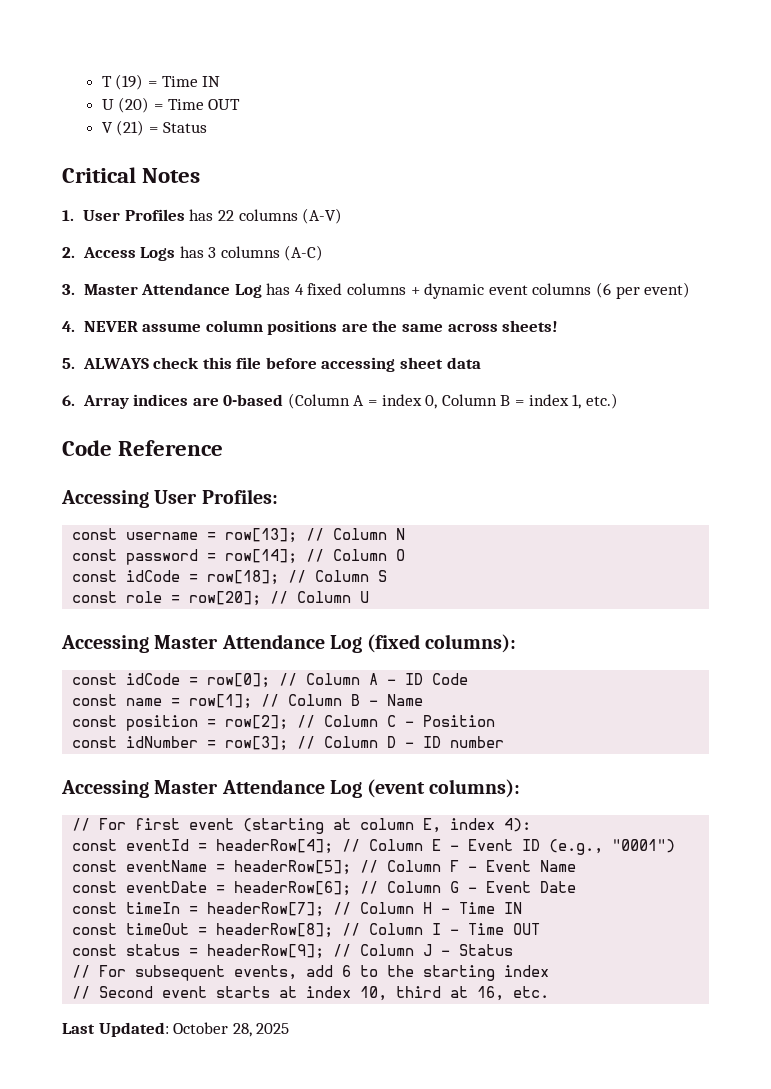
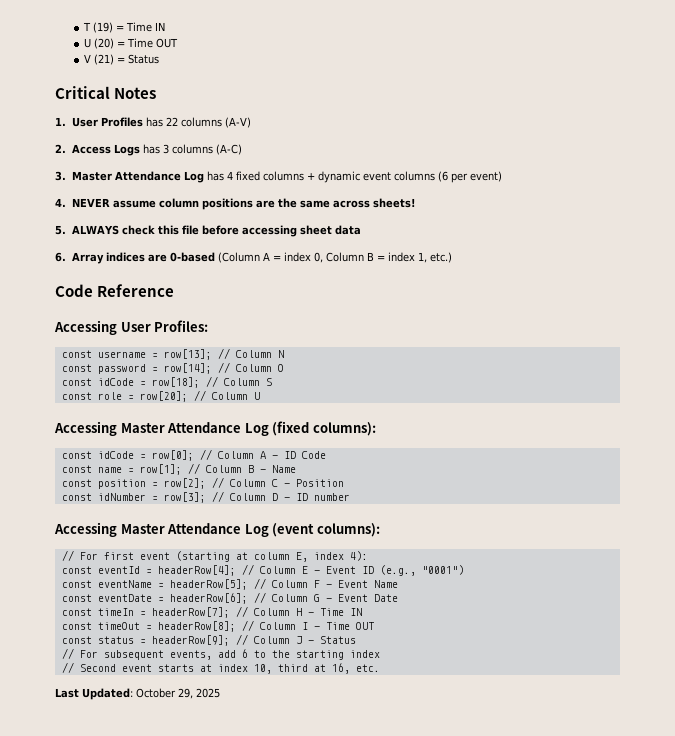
- Last Updated: October 28, 2025
+ Last Updated: October 29, 2025

